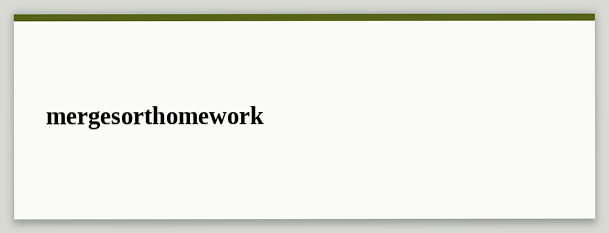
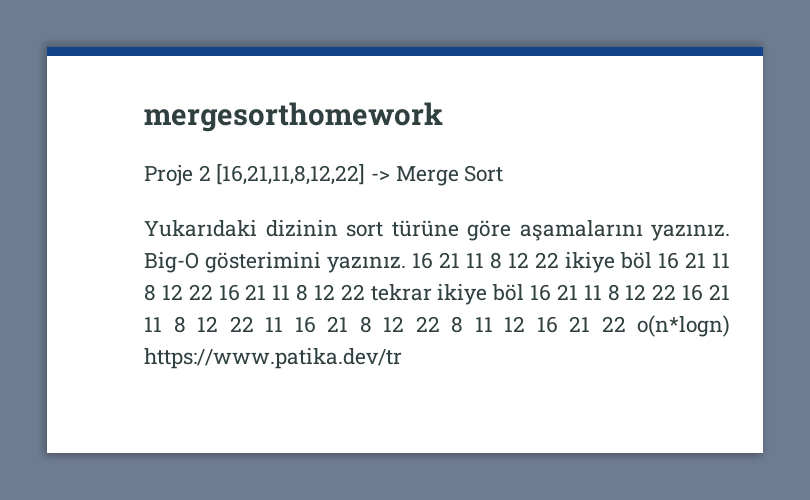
+ Proje 2 [16,21,11,8,12,22] -> Merge Sort
+ Yukarıdaki dizinin sort türüne göre aşamalarını yazınız. Big-O gösterimini yazınız. 16 21 11 8 12 22 ikiye böl 16 21 11 8 12 22 16 21 11 8 12 22 tekrar ikiye böl 16 21 11 8 12 22 16 21 11 8 12 22 11 16 21 8 12 22 8 11 12 16 21 22 o(n*logn) https://www.patika.dev/tr

